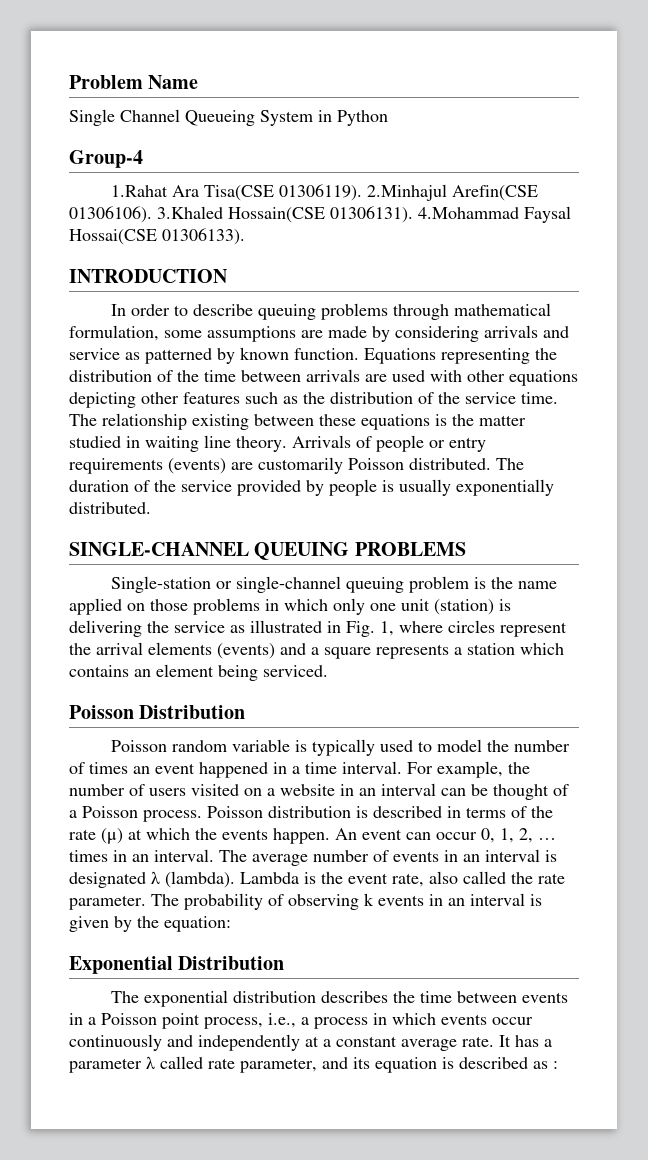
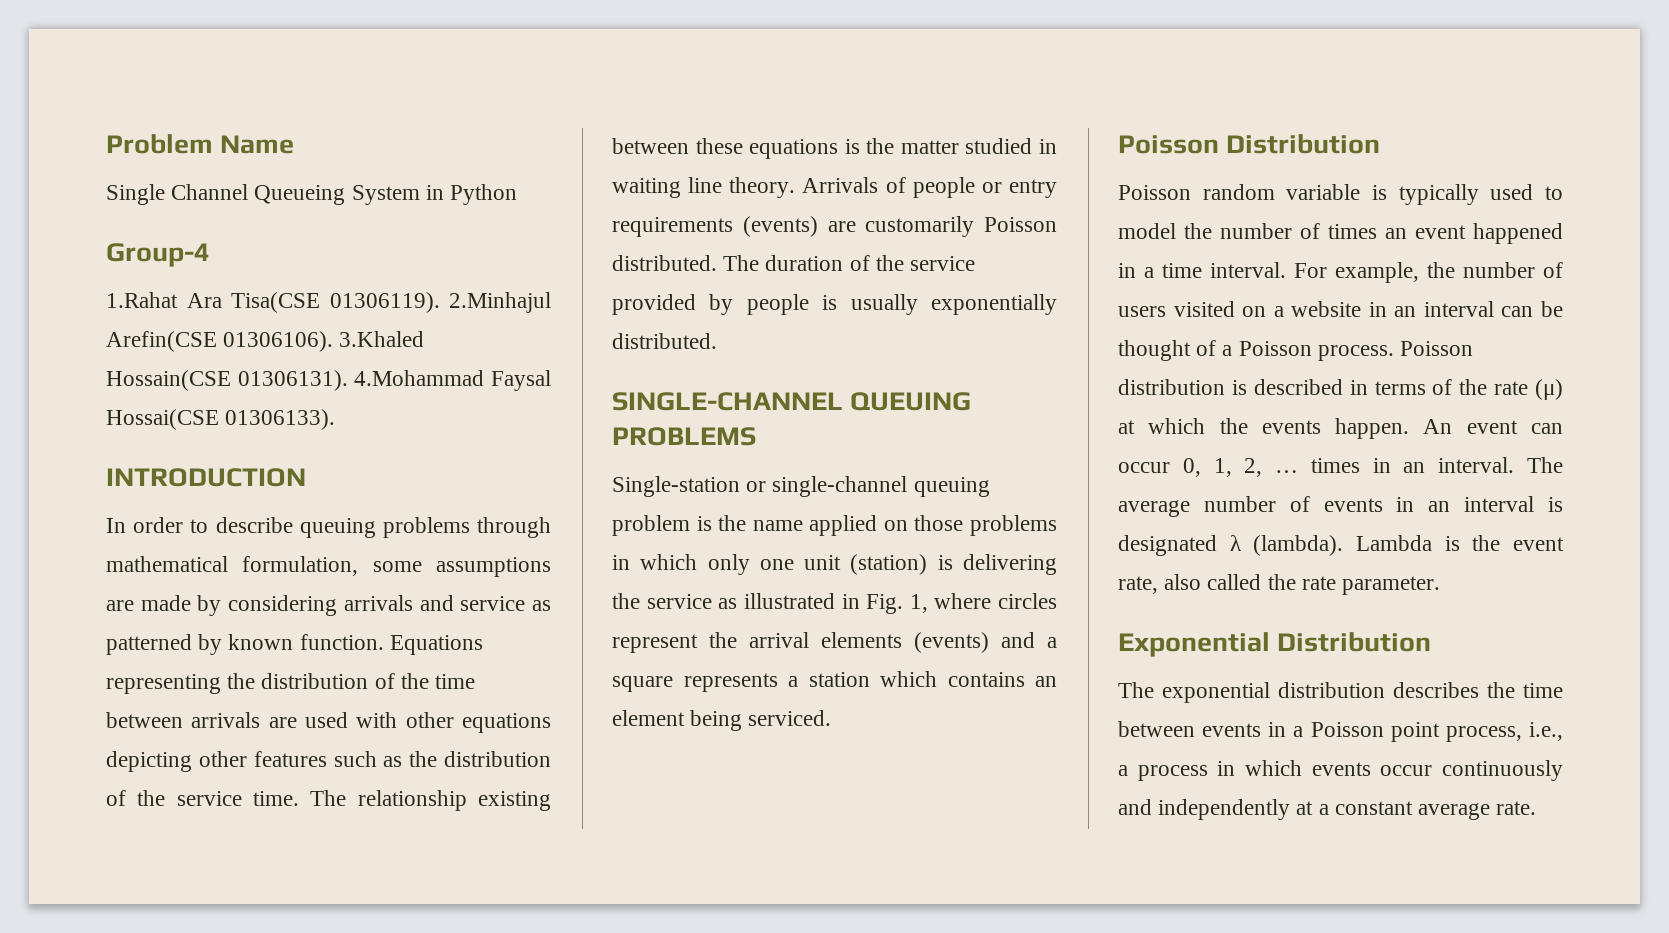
- The probability of observing k events in an interval is given by the equation:
- It has a parameter λ called rate parameter, and its equation is described as :

